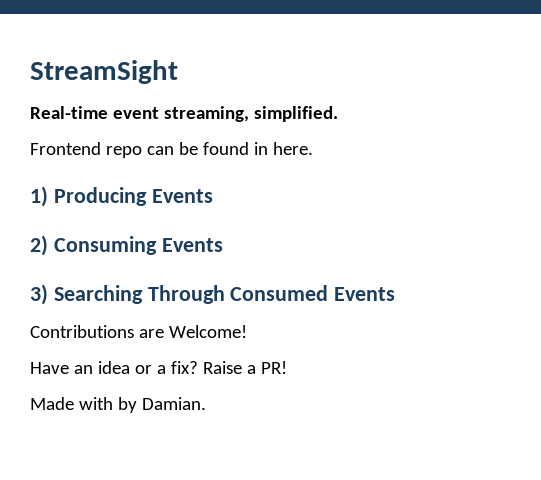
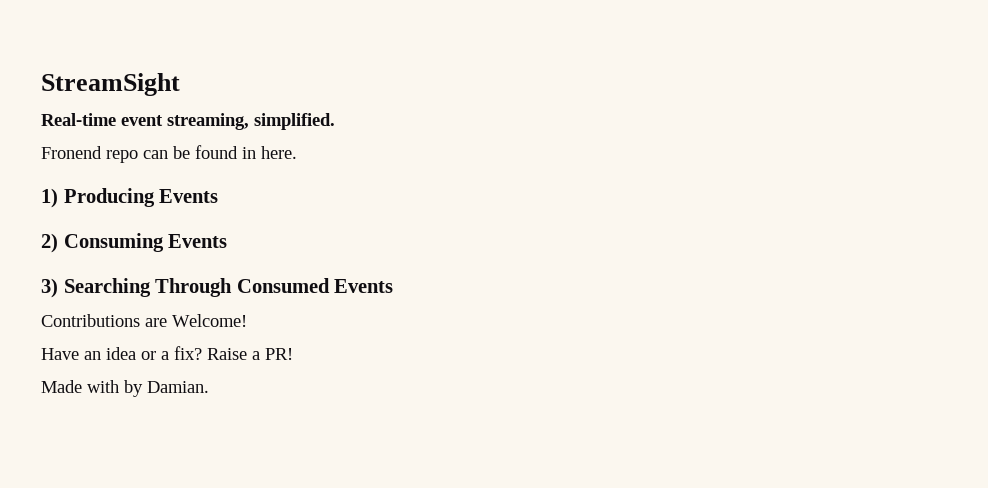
- Frontend repo can be found in here.
+ Fronend repo can be found in here.

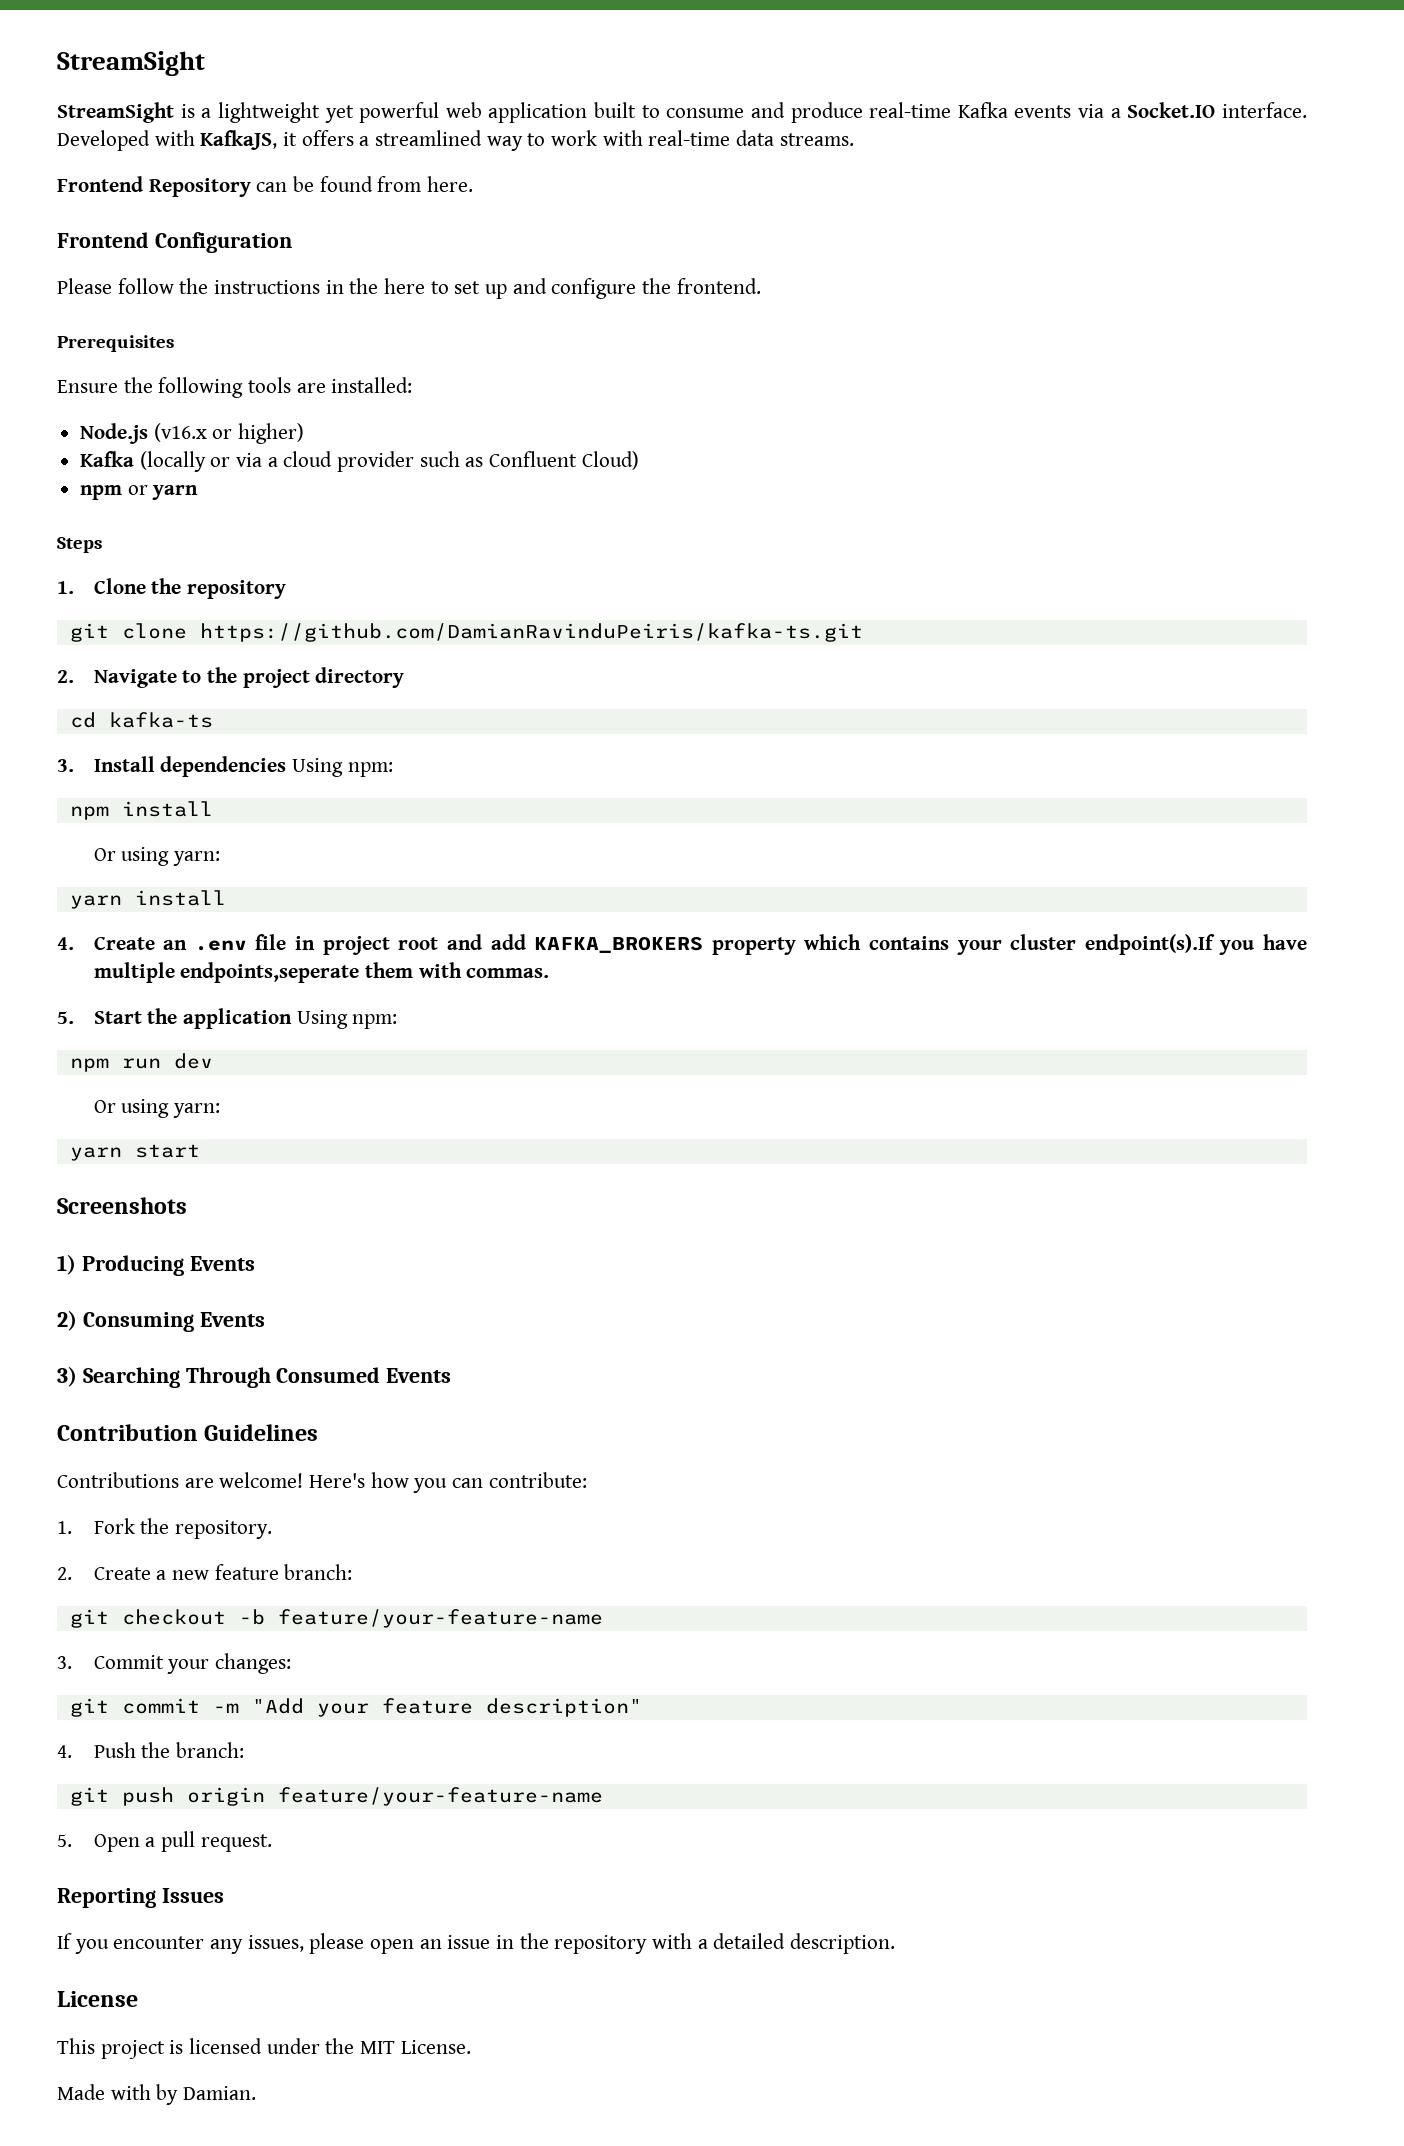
- Real-time event streaming, simplified.
- Fronend repo can be found in here.
+ StreamSight is a lightweight yet powerful web application built to consume and produce real-time Kafka events via a Socket.IO interface. Developed with KafkaJS, it offers a streamlined way to work with real-time data streams.
+ Frontend Repository can be found from here.
+ Frontend Configuration
+ Please follow the instructions in the here to set up and configure the frontend.
+ Prerequisites
+ Ensure the following tools are installed:
+ Node.js (v16.x or higher)
+ Kafka (locally or via a cloud provider such as Confluent Cloud)
+ npm or yarn
+ Steps
+ 1. Clone the repository
+ git clone https://github.com/DamianRavinduPeiris/kafka-ts.git
+ 2. Navigate to the project directory
+ cd kafka-ts
+ 3. Install dependencies Using npm:
+ npm install
+ Or using yarn:
+ yarn install
+ 4. Create an .env file in project root and add KAFKA_BROKERS property which contains your cluster endpoint(s).If you have multiple endpoints,seperate them with commas.
+ 5. Start the application Using npm:
+ npm run dev
+ Or using yarn:
+ yarn start
+ Screenshots
+ Contribution Guidelines
- Contributions are Welcome!
- Have an idea or a fix? Raise a PR!
+ Contributions are welcome! Here's how you can contribute:
+ 1. Fork the repository.
+ 2. Create a new feature branch:
+ git checkout -b feature/your-feature-name
+ 3. Commit your changes:
+ git commit -m "Add your feature description"
+ 4. Push the branch:
+ git push origin feature/your-feature-name
+ 5. Open a pull request.
+ Reporting Issues
+ If you encounter any issues, please open an issue in the repository with a detailed description.
+ License
+ This project is licensed under the MIT License.

